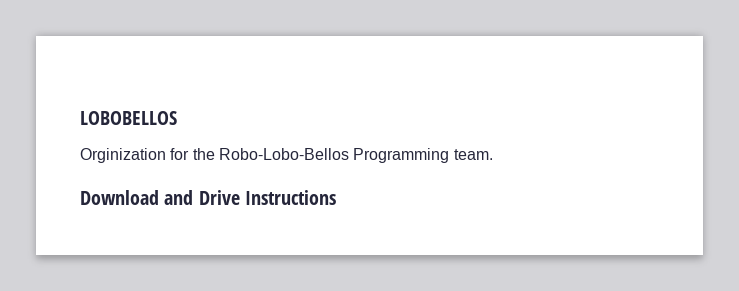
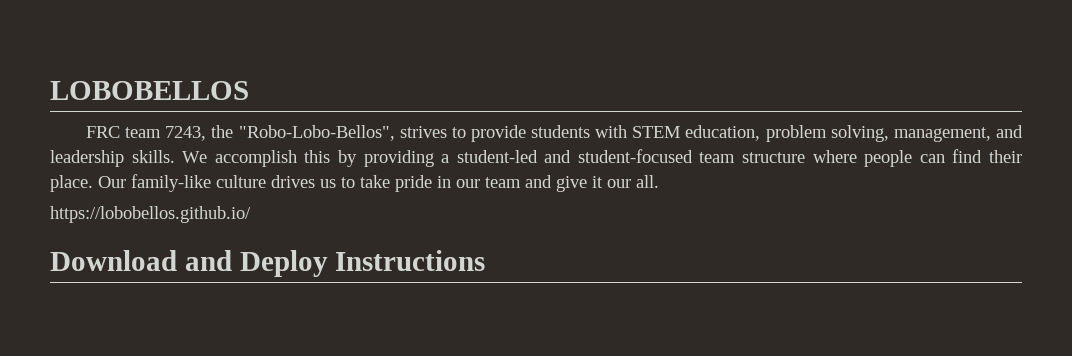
- Orginization for the Robo-Lobo-Bellos Programming team.
+ FRC team 7243, the "Robo-Lobo-Bellos", strives to provide students with STEM education, problem solving, management, and leadership skills. We accomplish this by providing a student-led and student-focused team structure where people can find their place. Our family-like culture drives us to take pride in our team and give it our all.
+ https://lobobellos.github.io/
- Download and Drive Instructions
+ Download and Deploy Instructions

